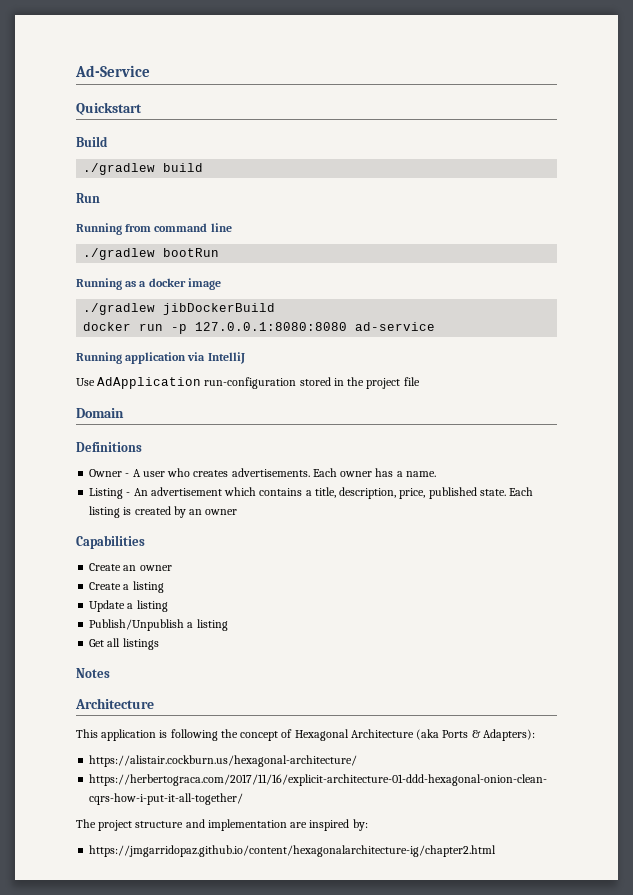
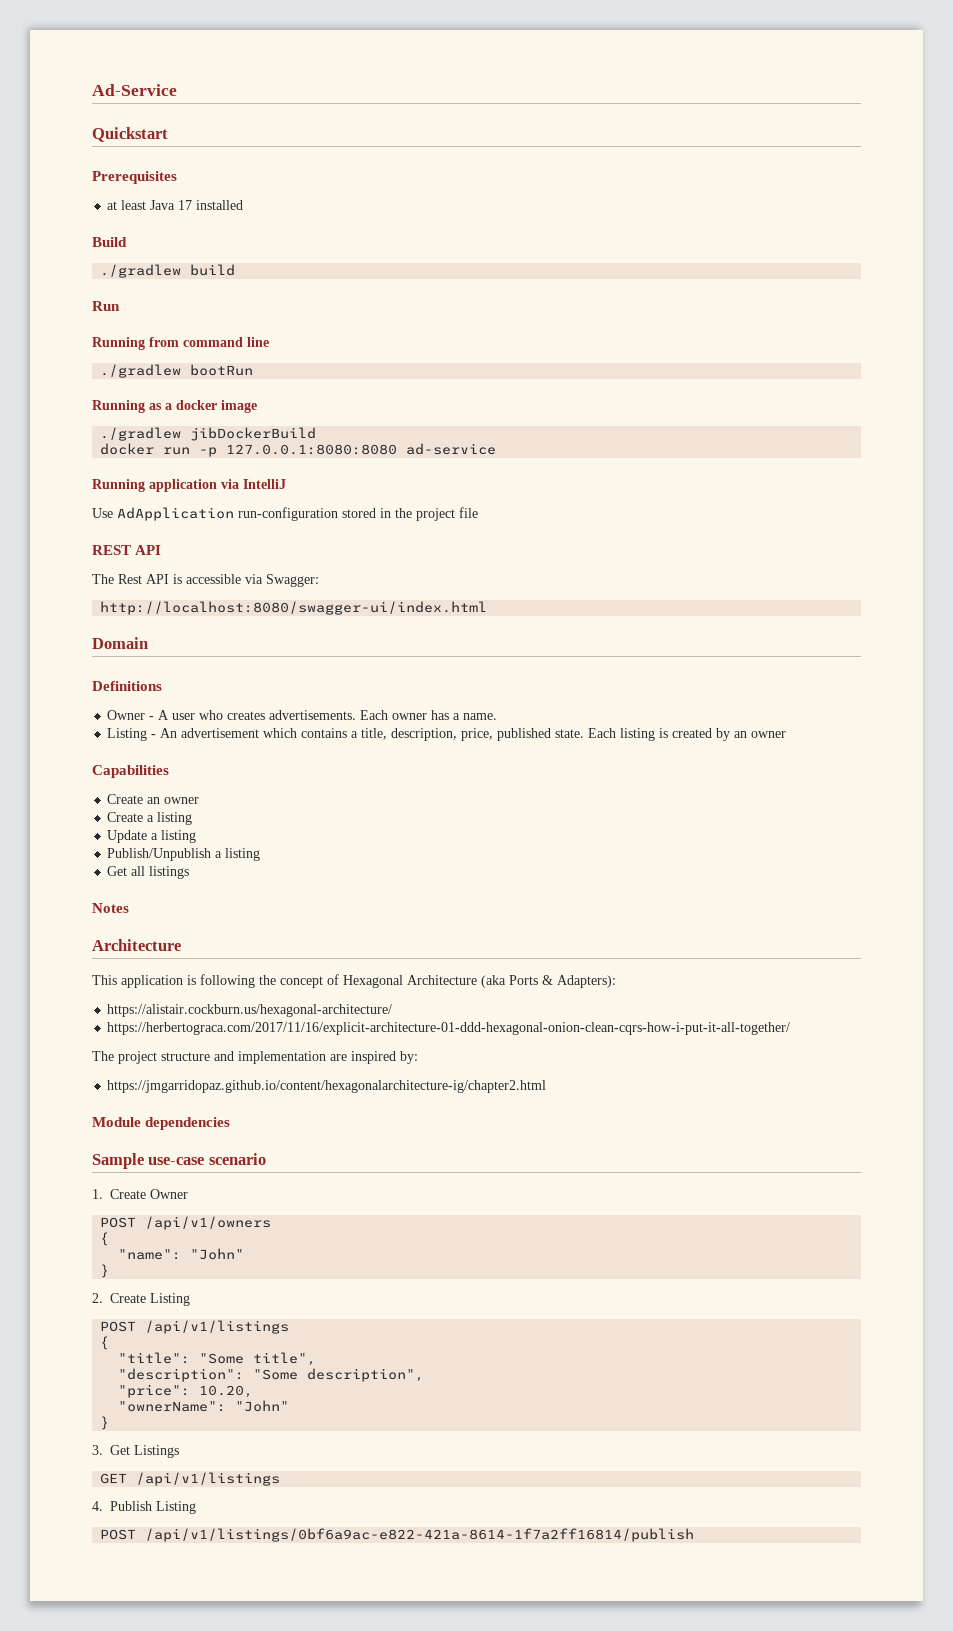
+ Prerequisites
+ at least Java 17 installed
+ REST API
+ The Rest API is accessible via Swagger:
+ http://localhost:8080/swagger-ui/index.html
+ Module dependencies
+ Sample use-case scenario
+ 1. Create Owner
+ POST /api/v1/owners
+ {
+ "name": "John"
+ }
+ 2. Create Listing
+ POST /api/v1/listings
+ {
+ "title": "Some title",
+ "description": "Some description",
+ "price": 10.20,
+ "ownerName": "John"
+ }
+ 3. Get Listings
+ GET /api/v1/listings
+ 4. Publish Listing
+ POST /api/v1/listings/0bf6a9ac-e822-421a-8614-1f7a2ff16814/publish

